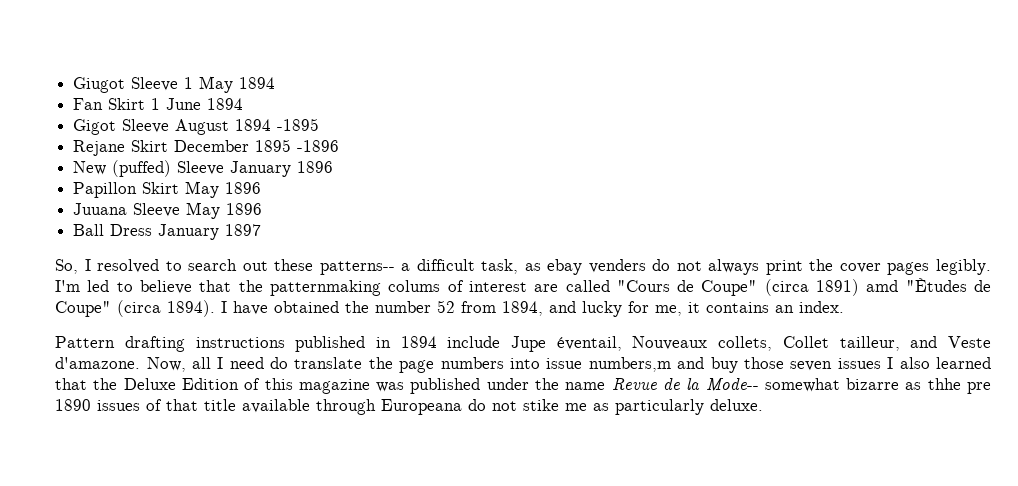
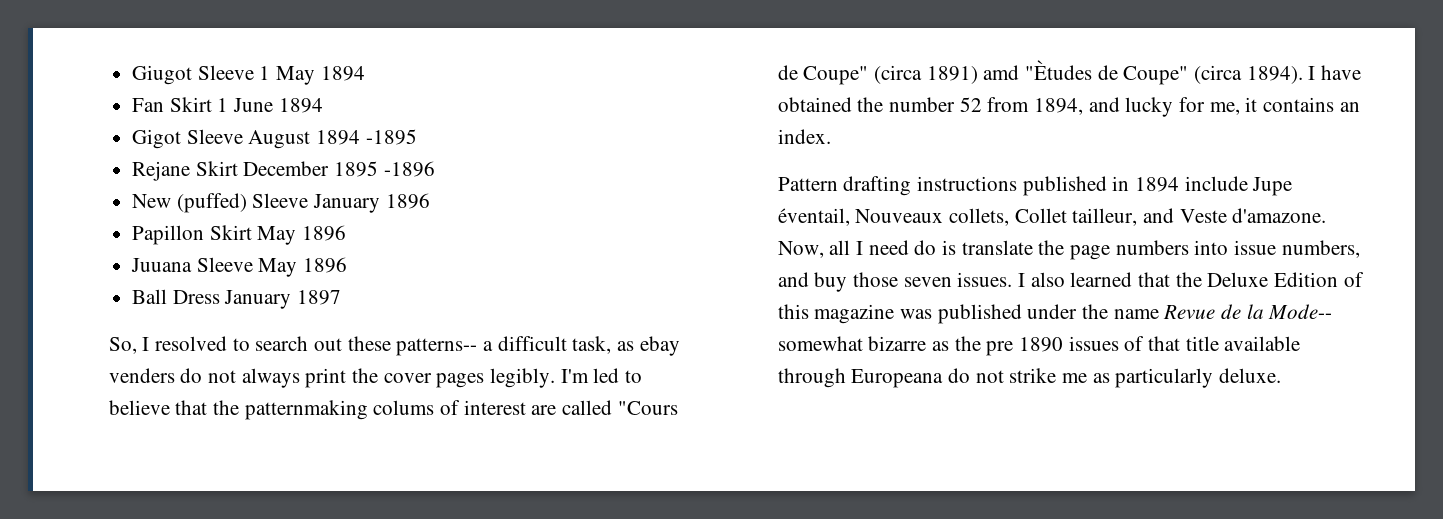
- Now, all I need do translate the page numbers into issue numbers,m and buy those seven issues I also learned that the Deluxe Edition of this magazine was published under the name Revue de la Mode-- somewhat bizarre as thhe pre 1890 issues of that title available through Europeana do not stike me as particularly deluxe.
+ Now, all I need do is translate the page numbers into issue numbers, and buy those seven issues. I also learned that the Deluxe Edition of this magazine was published under the name Revue de la Mode-- somewhat bizarre as the pre 1890 issues of that title available through Europeana do not strike me as particularly deluxe.

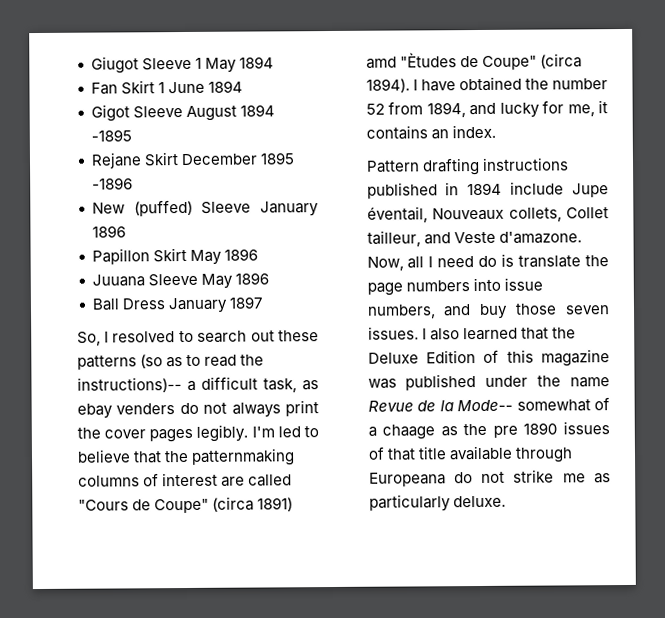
- So, I resolved to search out these patterns-- a difficult task, as ebay venders do not always print the cover pages legibly.
+ So, I resolved to search out these patterns (so as to read the instructions)-- a difficult task, as ebay venders do not always print the cover pages legibly.
- I'm led to believe that the patternmaking colums of interest are called "Cours de Coupe" (circa 1891) amd "Ètudes de Coupe" (circa 1894).
+ I'm led to believe that the patternmaking columns of interest are called "Cours de Coupe" (circa 1891) amd "Ètudes de Coupe" (circa 1894).
- I also learned that the Deluxe Edition of this magazine was published under the name Revue de la Mode-- somewhat bizarre as the pre 1890 issues of that title available through Europeana do not strike me as particularly deluxe.
+ I also learned that the Deluxe Edition of this magazine was published under the name Revue de la Mode-- somewhat of a chaage as the pre 1890 issues of that title available through Europeana do not strike me as particularly deluxe.

